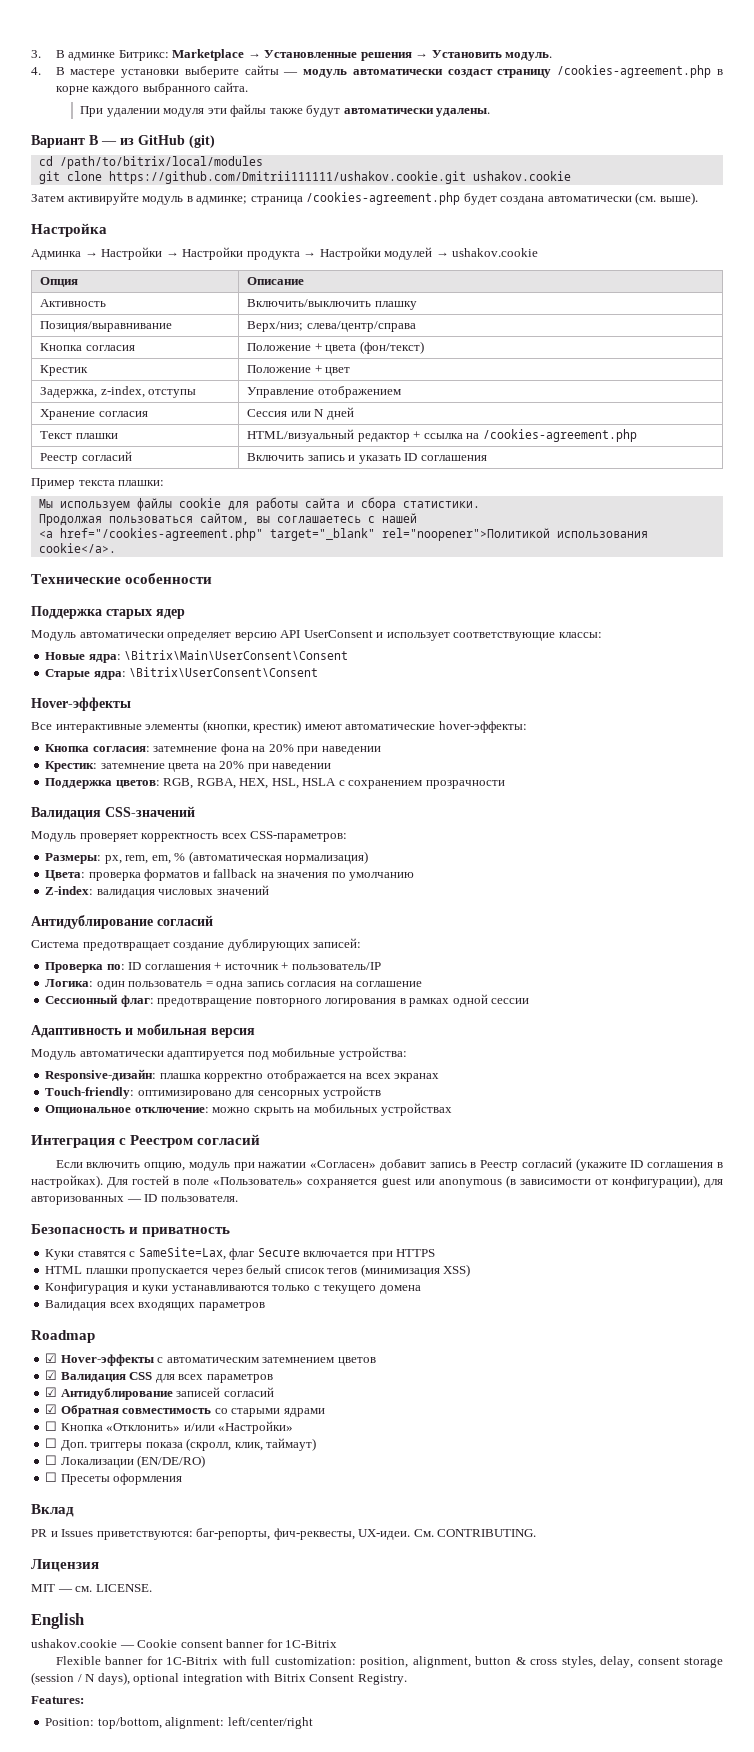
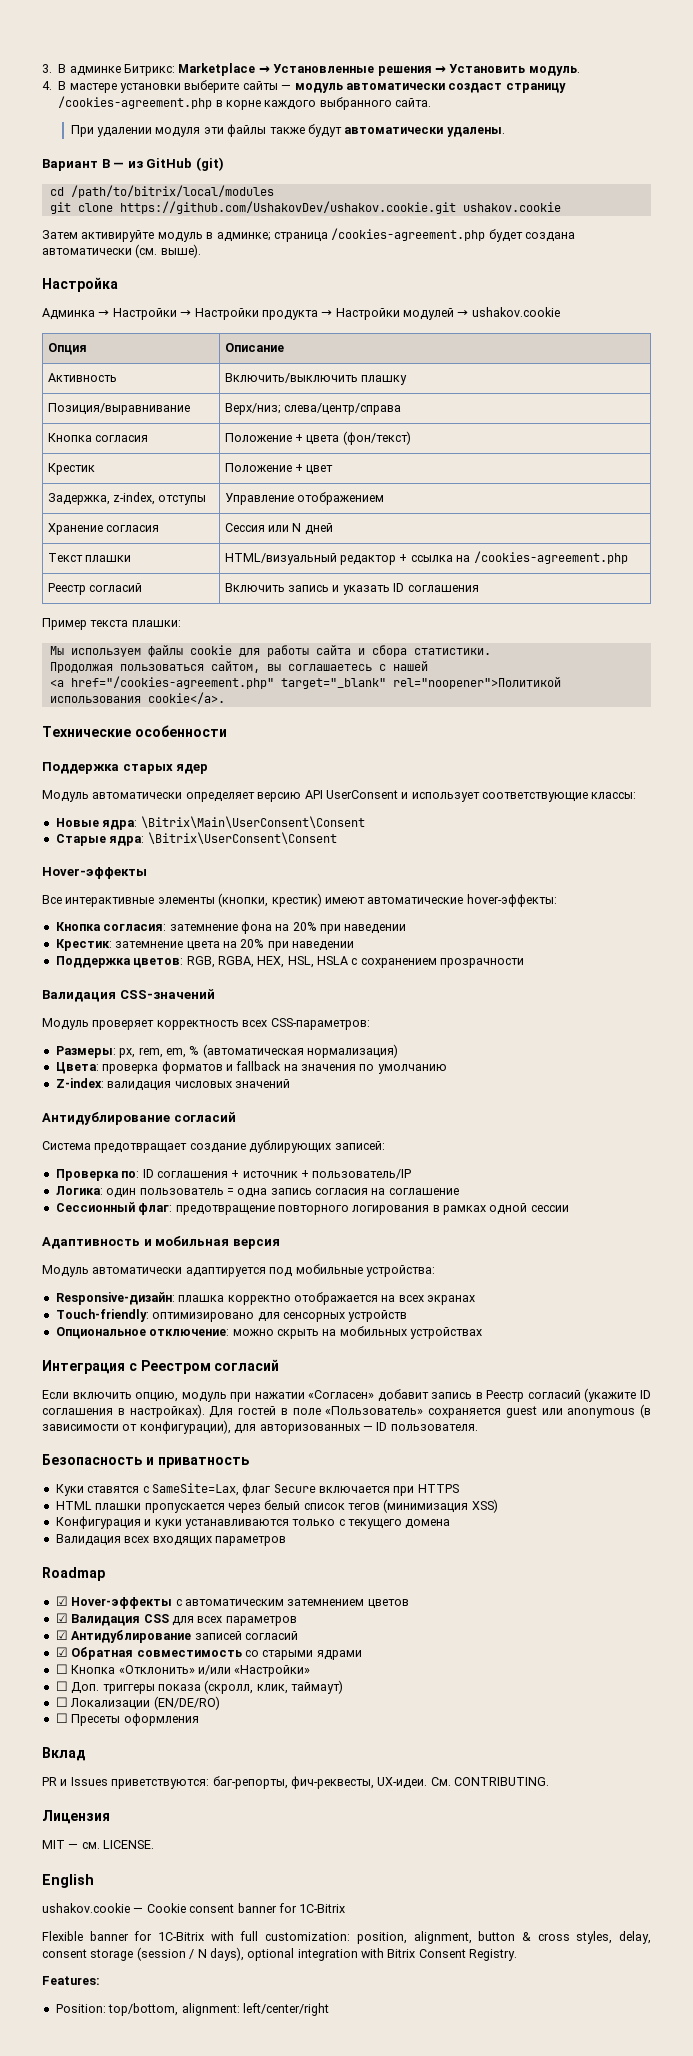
- git clone https://github.com/Dmitrii111111/ushakov.cookie.git ushakov.cookie
+ git clone https://github.com/UshakovDev/ushakov.cookie.git ushakov.cookie

